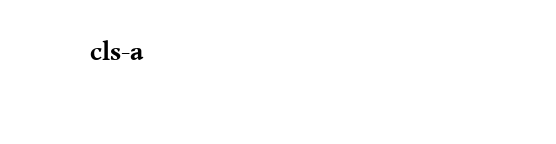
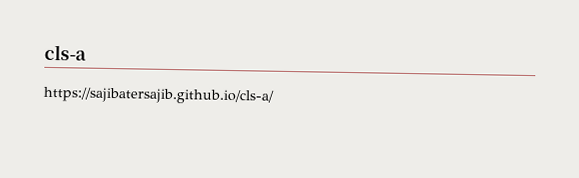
+ https://sajibatersajib.github.io/cls-a/

